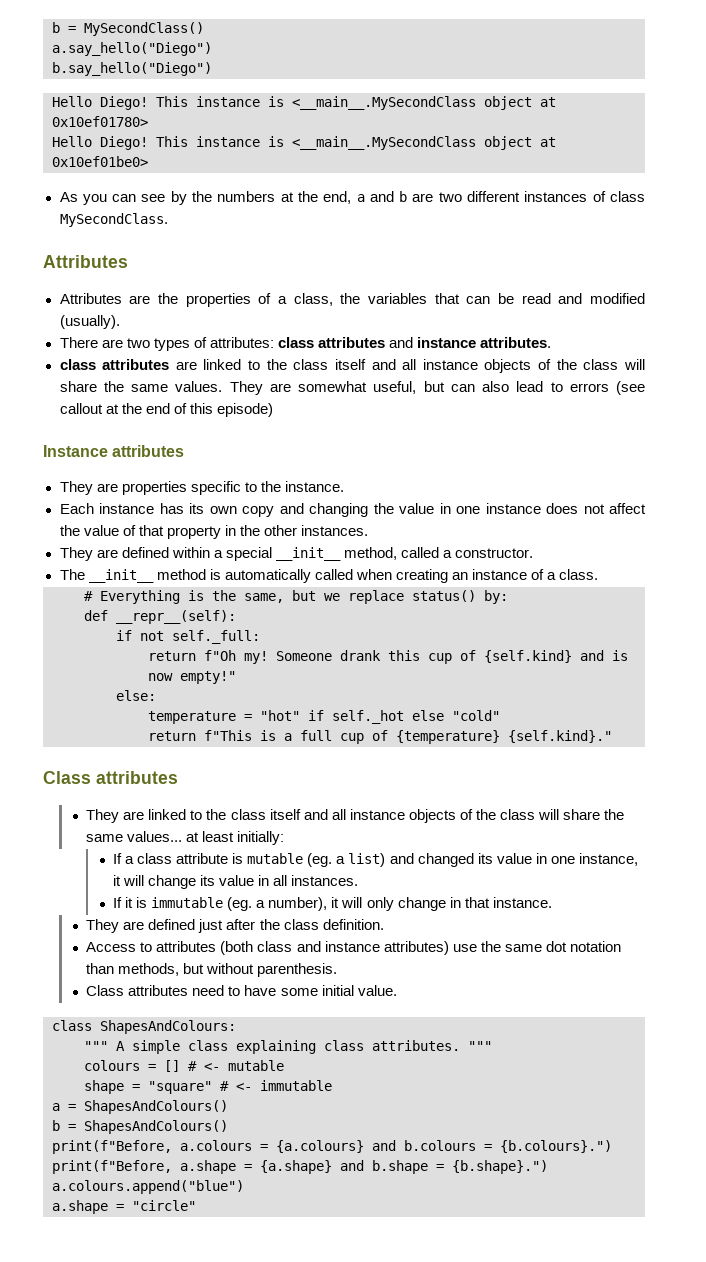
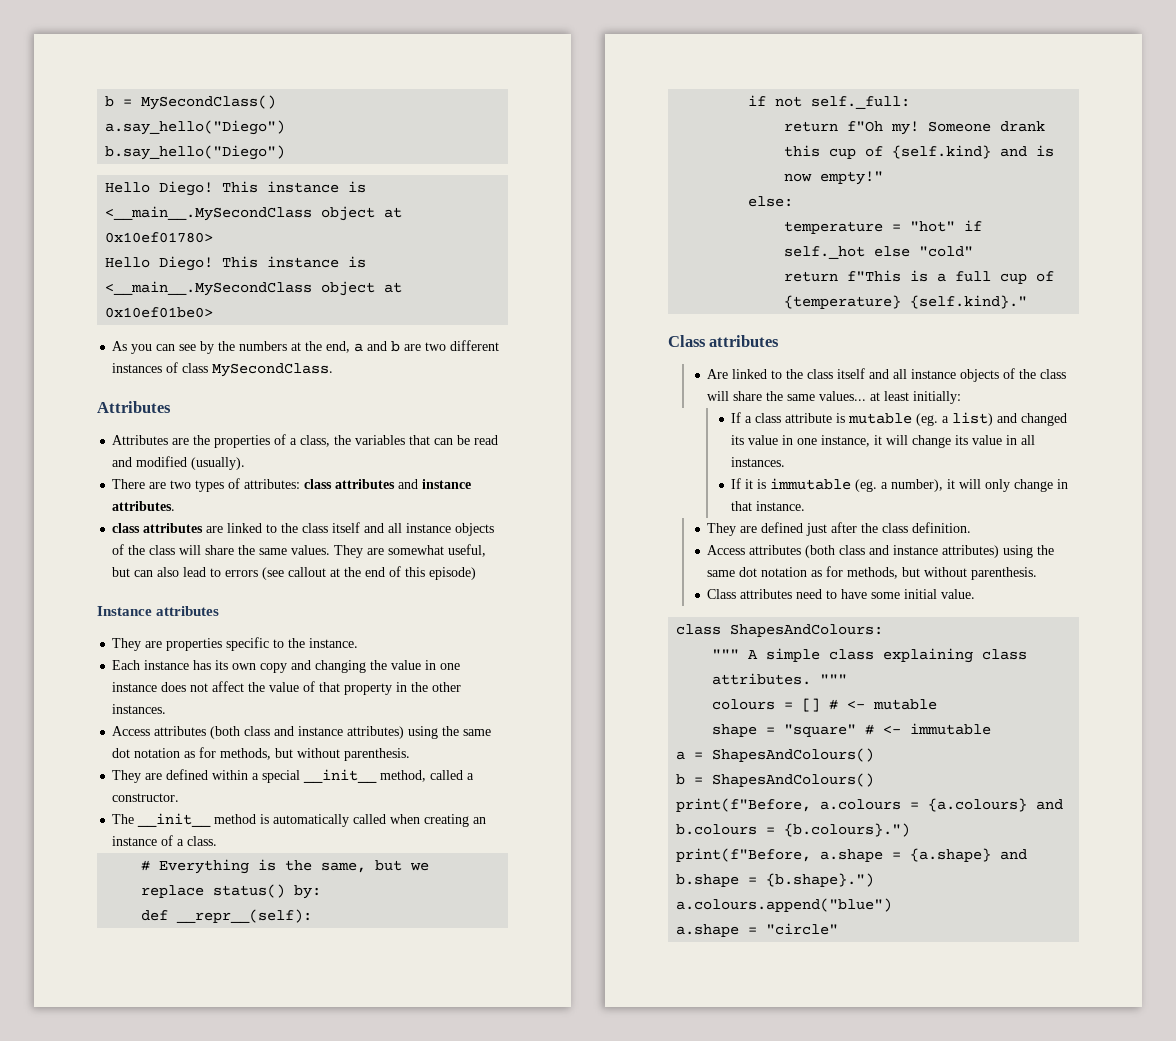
  Each instance has its own copy and changing the value in one instance does not affect the value of that property in the other instances.
+ Access attributes (both class and instance attributes) using the same dot notation as for methods, but without parenthesis.
- They are linked to the class itself and all instance objects of the class will share the same values... at least initially:
+ Are linked to the class itself and all instance objects of the class will share the same values... at least initially:
  They are defined just after the class definition.
- Access to attributes (both class and instance attributes) use the same dot notation than methods, but without parenthesis.
+ Access attributes (both class and instance attributes) using the same dot notation as for methods, but without parenthesis.

